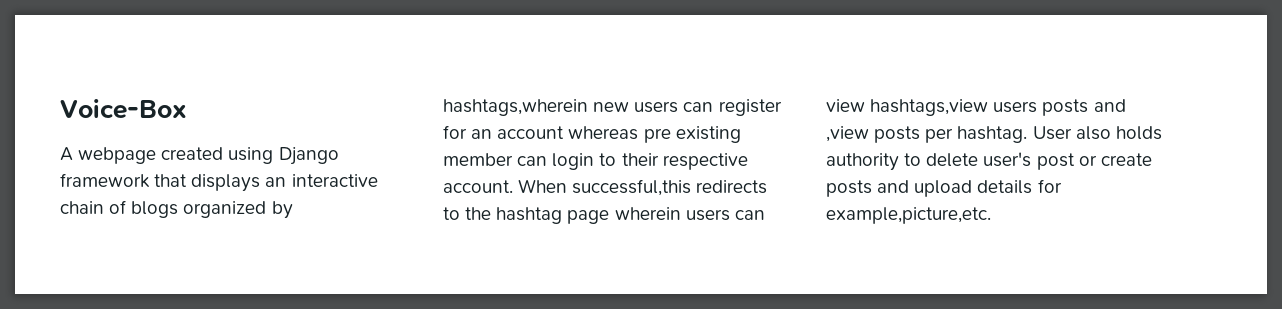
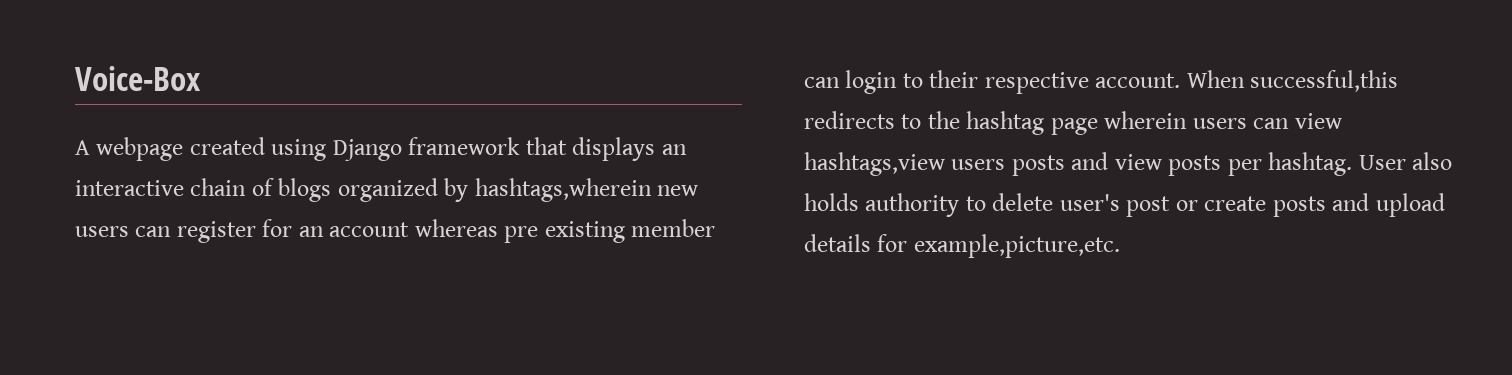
- When successful,this redirects to the hashtag page wherein users can view hashtags,view users posts and ,view posts per hashtag.
+ When successful,this redirects to the hashtag page wherein users can view hashtags,view users posts and view posts per hashtag.

